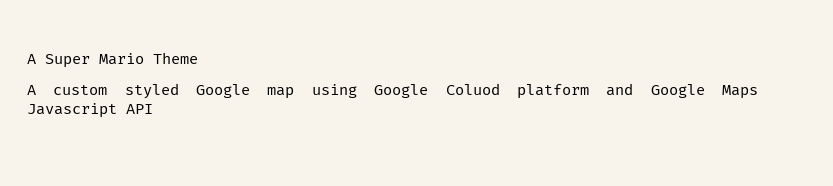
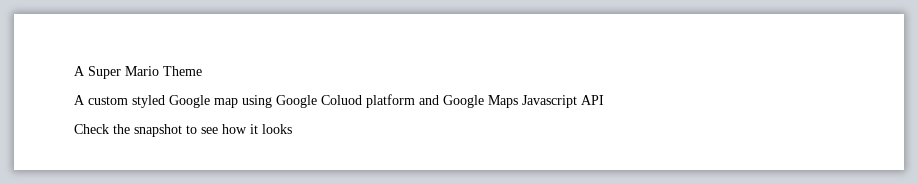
+ Check the snapshot to see how it looks

